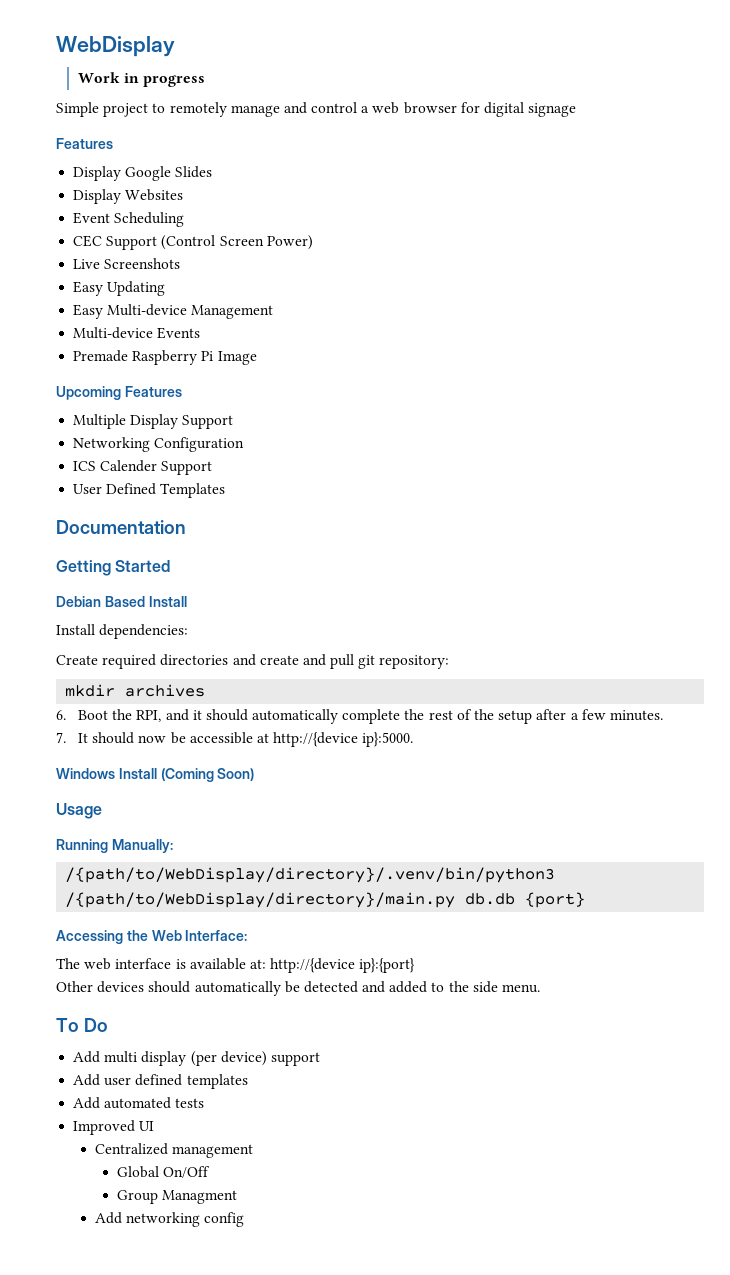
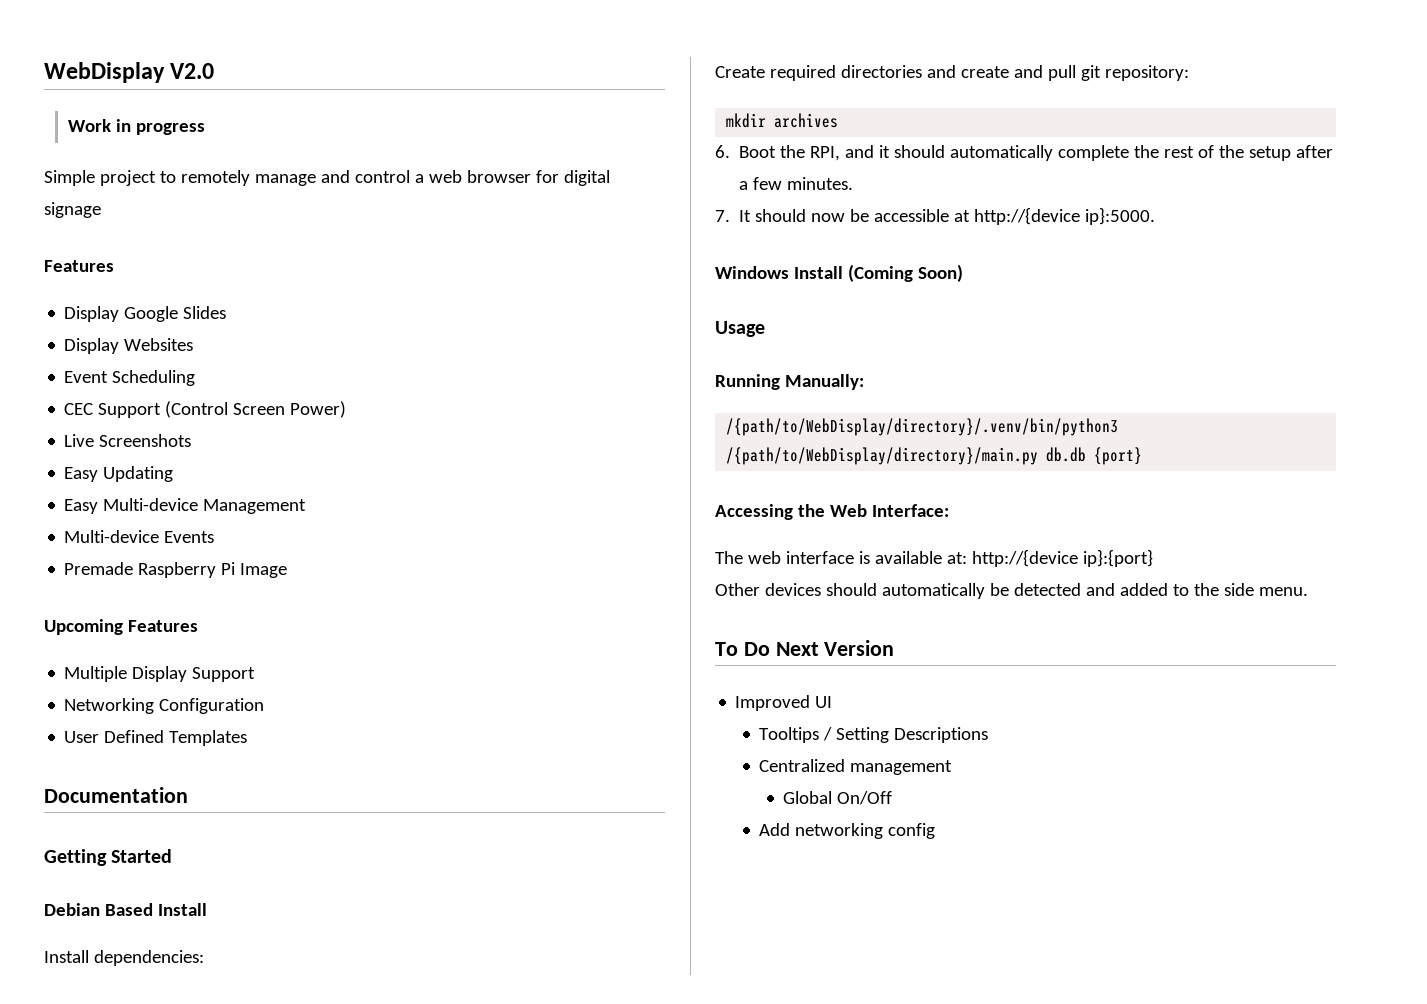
- WebDisplay
+ WebDisplay V2.0
- ICS Calender Support
- To Do
- Add multi display (per device) support
- Add user defined templates
- Add automated tests
+ To Do Next Version
  Improved UI
+ Tooltips / Setting Descriptions
- Group Managment

